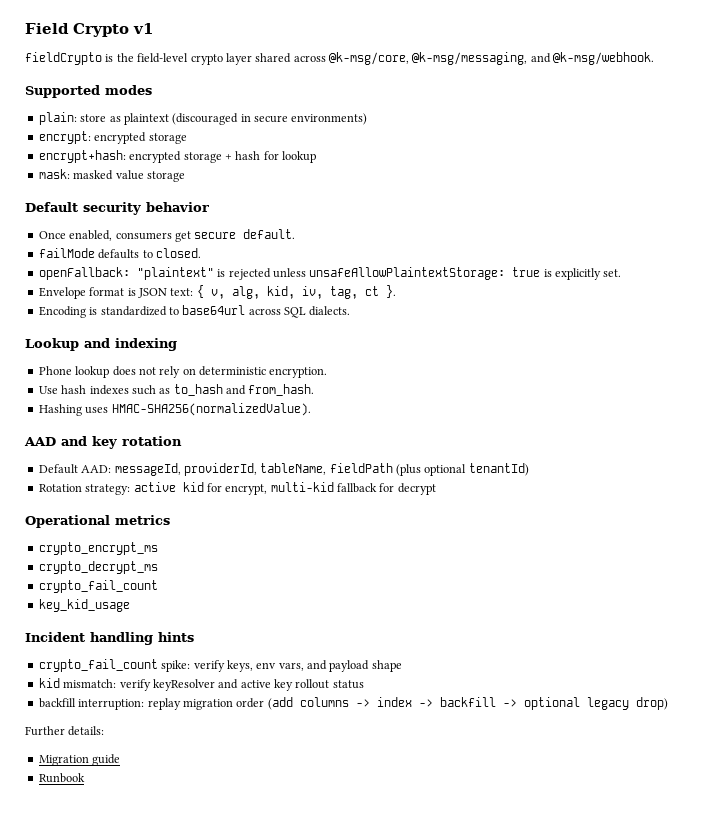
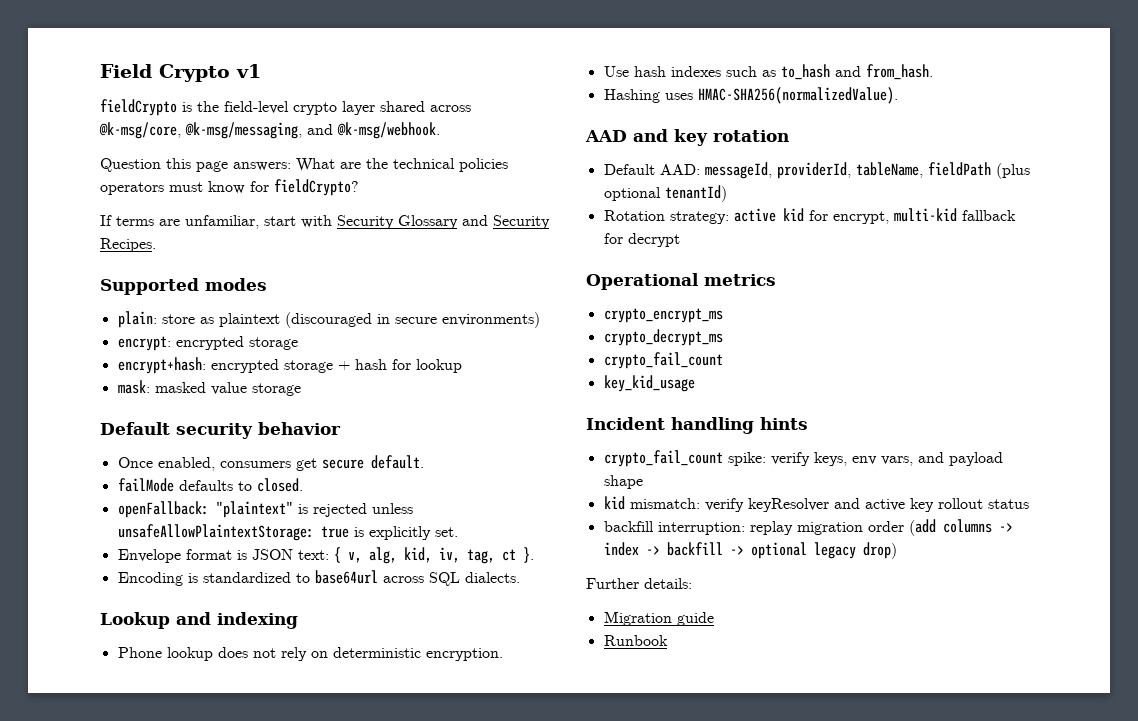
+ Question this page answers: What are the technical policies operators must know for fieldCrypto?
+ If terms are unfamiliar, start with Security Glossary and Security Recipes.

